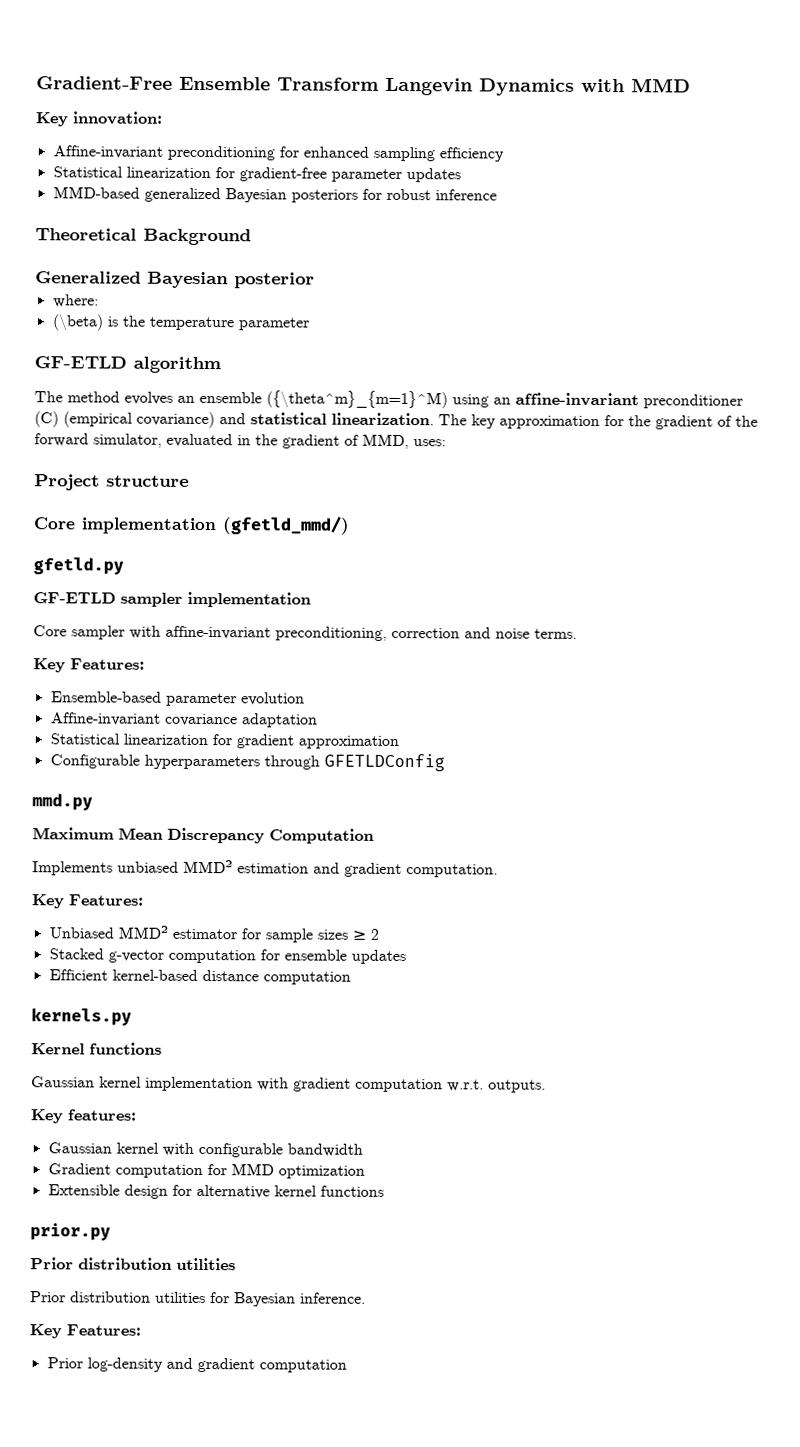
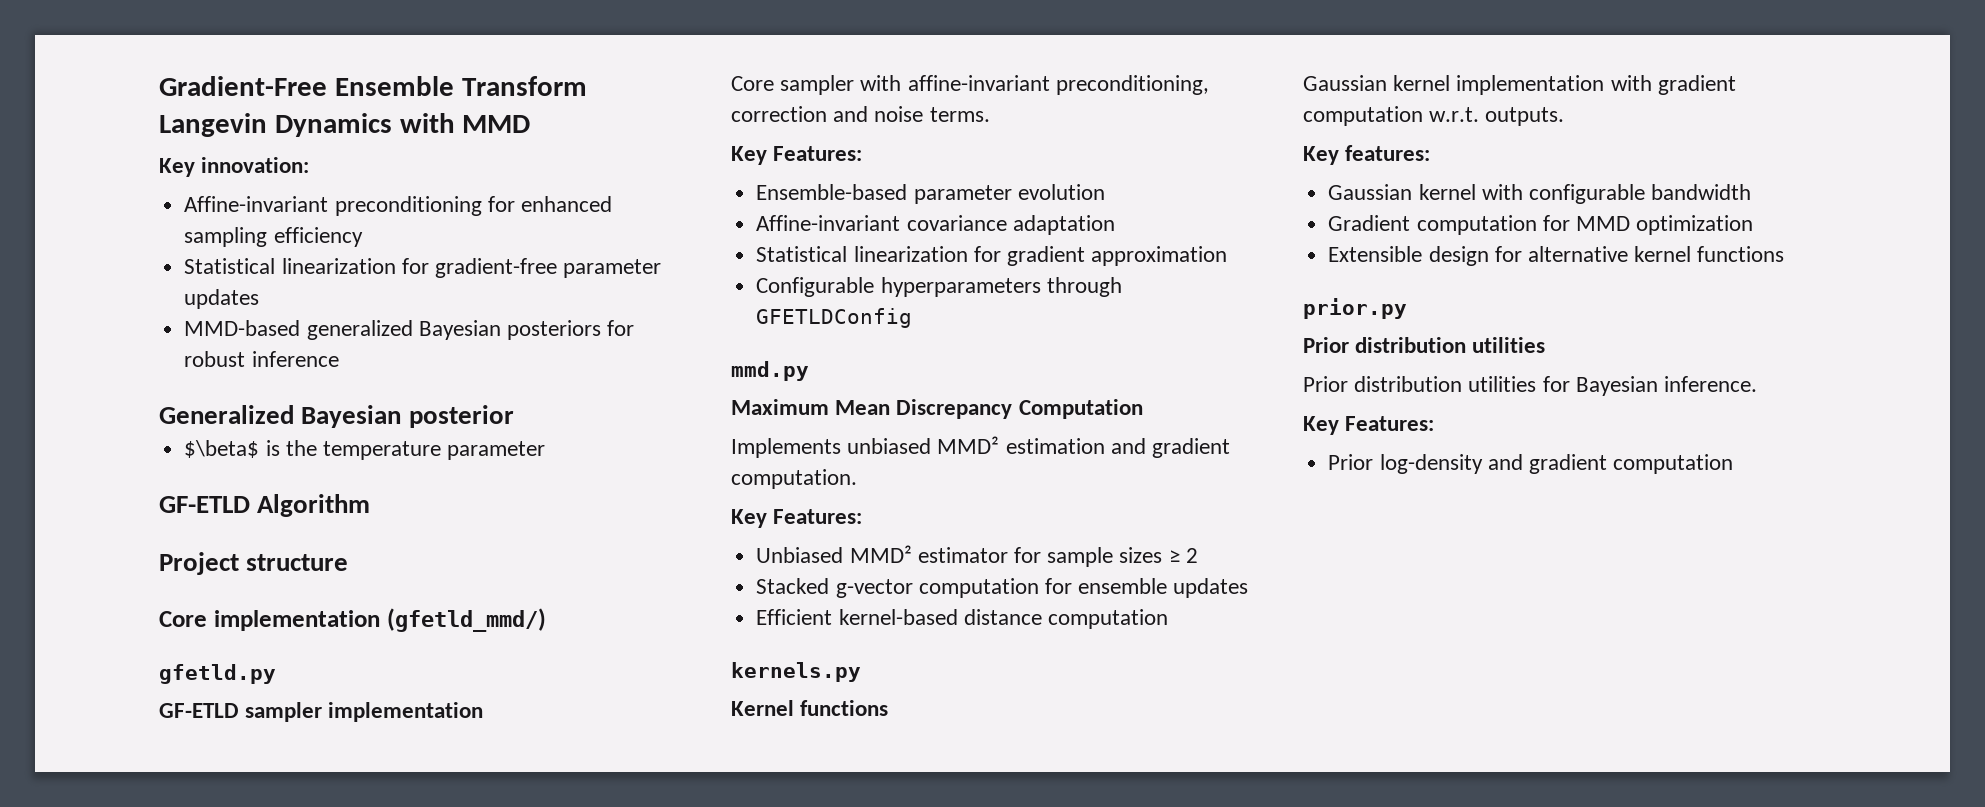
- Theoretical Background
- where:
- (\beta) is the temperature parameter
+ $\beta$ is the temperature parameter
- GF-ETLD algorithm
- The method evolves an ensemble ({\theta^m}_{m=1}^M) using an affine-invariant preconditioner (C) (empirical covariance) and statistical linearization. The key approximation for the gradient of the forward simulator, evaluated in the gradient of MMD, uses:
+ GF-ETLD Algorithm

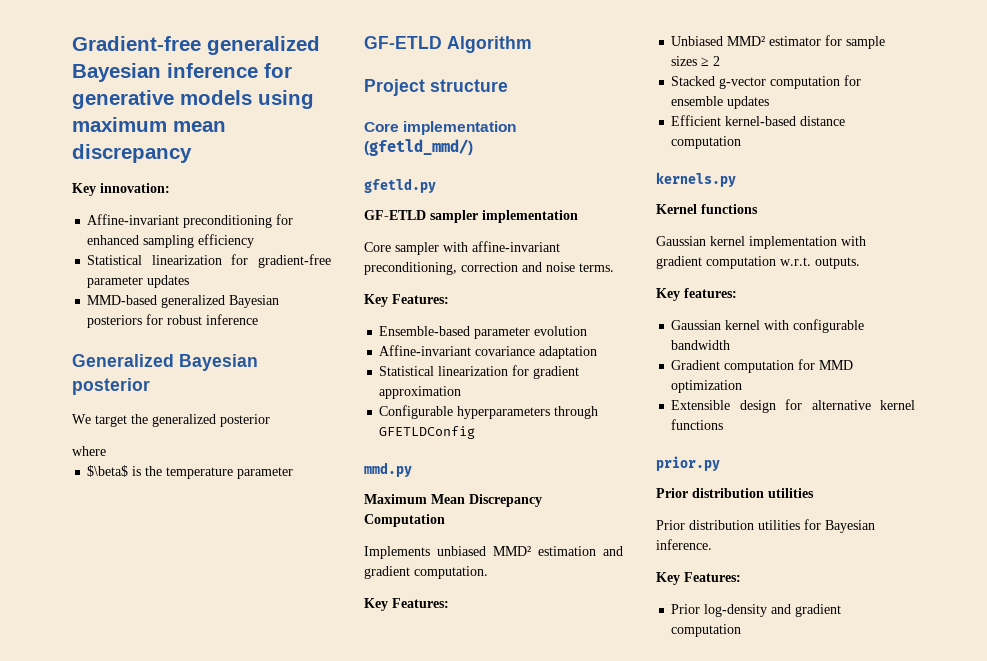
- Gradient-Free Ensemble Transform Langevin Dynamics with MMD
+ Gradient-free generalized Bayesian inference for generative models using maximum mean discrepancy
+ We target the generalized posterior
+ where

